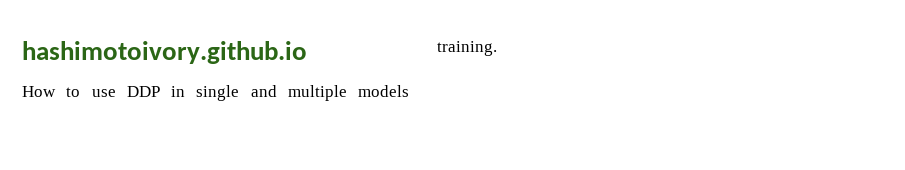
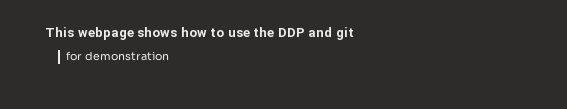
- hashimotoivory.github.io
- How to use DDP in single and multiple models training.
+ This webpage shows how to use the DDP and git
+ for demonstration

